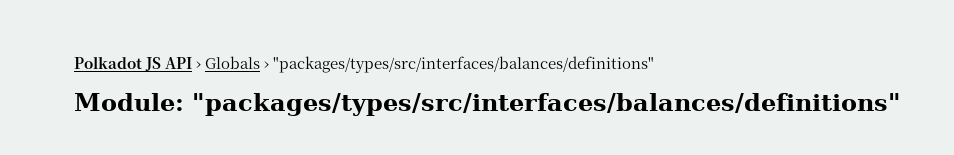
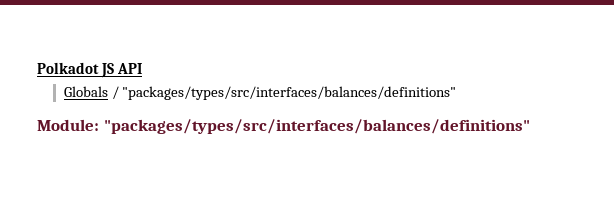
- Polkadot JS API › Globals › "packages/types/src/interfaces/balances/definitions"
+ Polkadot JS API
+ Globals / "packages/types/src/interfaces/balances/definitions"

